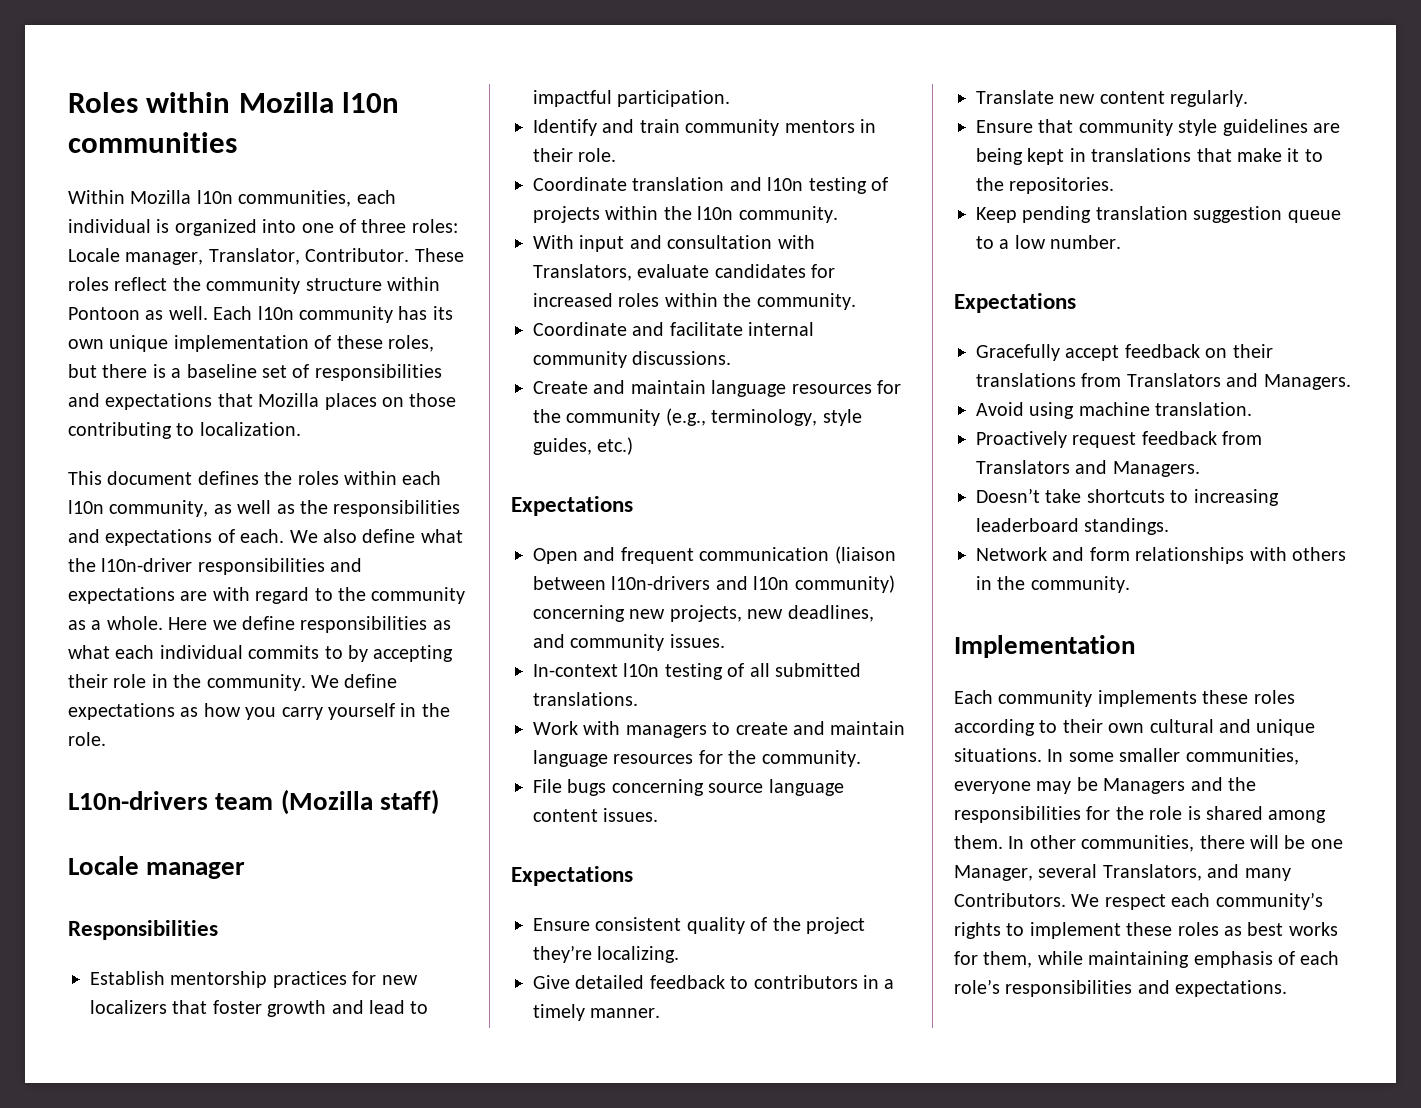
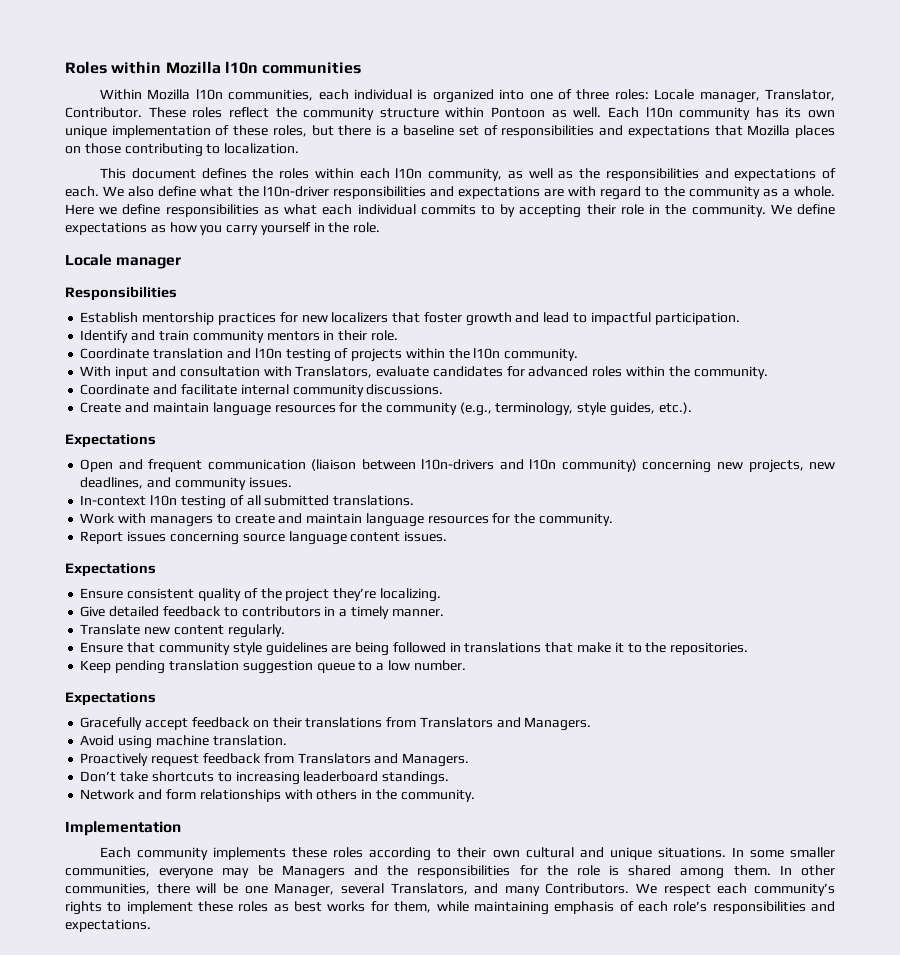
- L10n-drivers team (Mozilla staff)
- With input and consultation with Translators, evaluate candidates for increased roles within the community.
+ With input and consultation with Translators, evaluate candidates for advanced roles within the community.
- Create and maintain language resources for the community (e.g., terminology, style guides, etc.)
+ Create and maintain language resources for the community (e.g., terminology, style guides, etc.).
- File bugs concerning source language content issues.
+ Report issues concerning source language content issues.
- Ensure that community style guidelines are being kept in translations that make it to the repositories.
+ Ensure that community style guidelines are being followed in translations that make it to the repositories.
- Doesn’t take shortcuts to increasing leaderboard standings.
+ Don’t take shortcuts to increasing leaderboard standings.

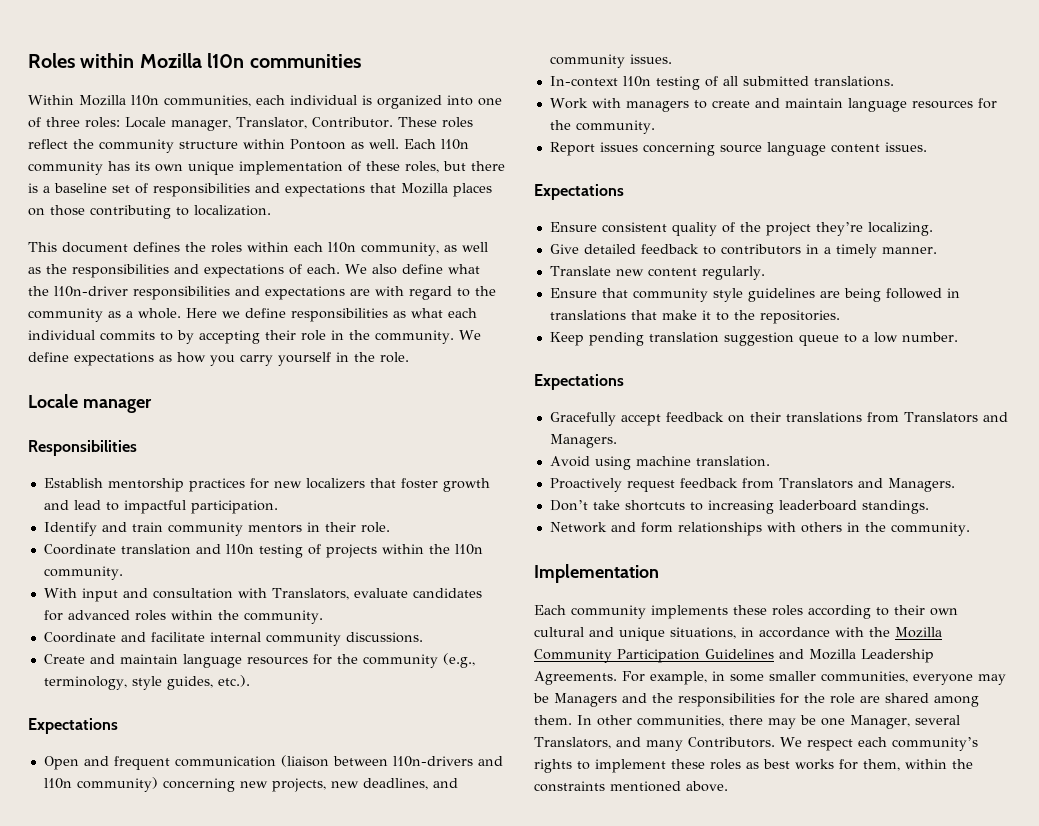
- Each community implements these roles according to their own cultural and unique situations. In some smaller communities, everyone may be Managers and the responsibilities for the role is shared among them.
+ Each community implements these roles according to their own cultural and unique situations, in accordance with the Mozilla Community Participation Guidelines and Mozilla Leadership Agreements. For example, in some smaller communities, everyone may be Managers and the responsibilities for the role are shared among them.
- In other communities, there will be one Manager, several Translators, and many Contributors.
+ In other communities, there may be one Manager, several Translators, and many Contributors.
- We respect each community’s rights to implement these roles as best works for them, while maintaining emphasis of each role’s responsibilities and expectations.
+ We respect each community’s rights to implement these roles as best works for them, within the constraints mentioned above.

